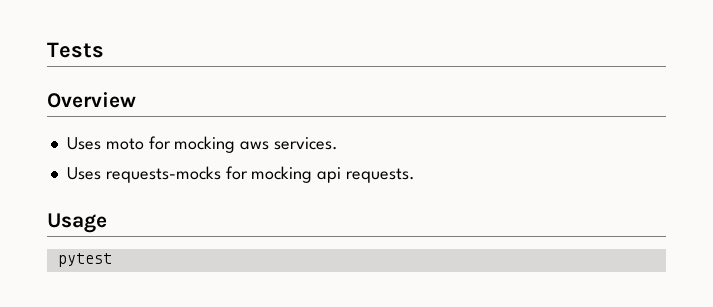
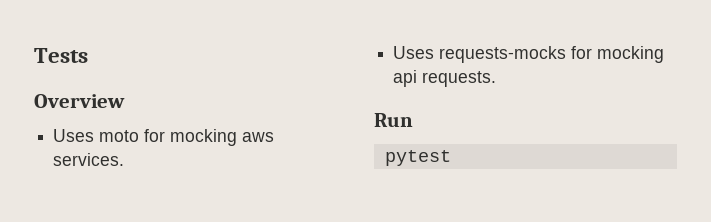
- Usage
+ Run

